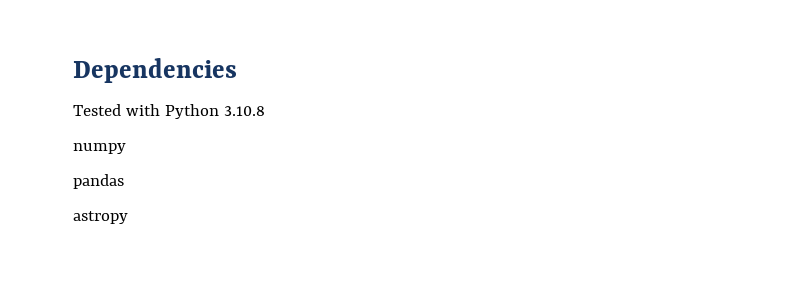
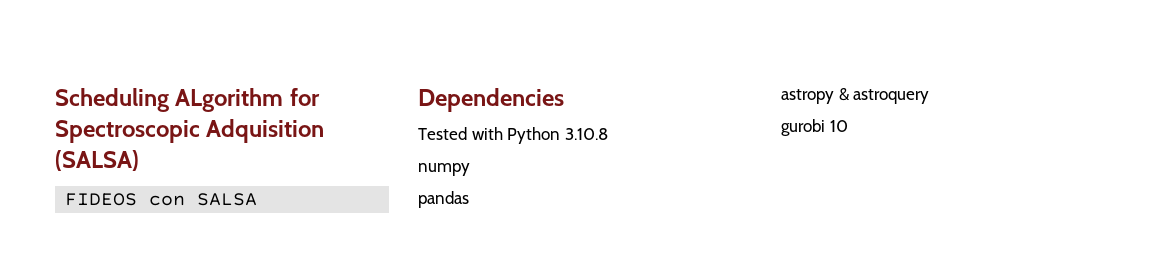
+ Scheduling ALgorithm for Spectroscopic Adquisition (SALSA)
+ FIDEOS con SALSA
- astropy
+ astropy & astroquery
+ gurobi 10

